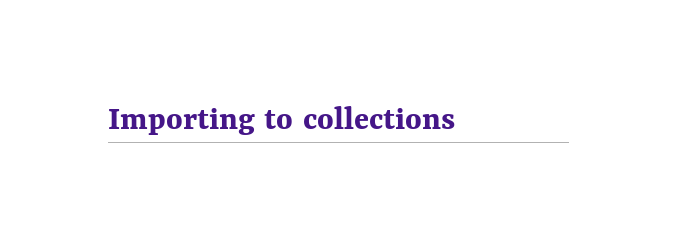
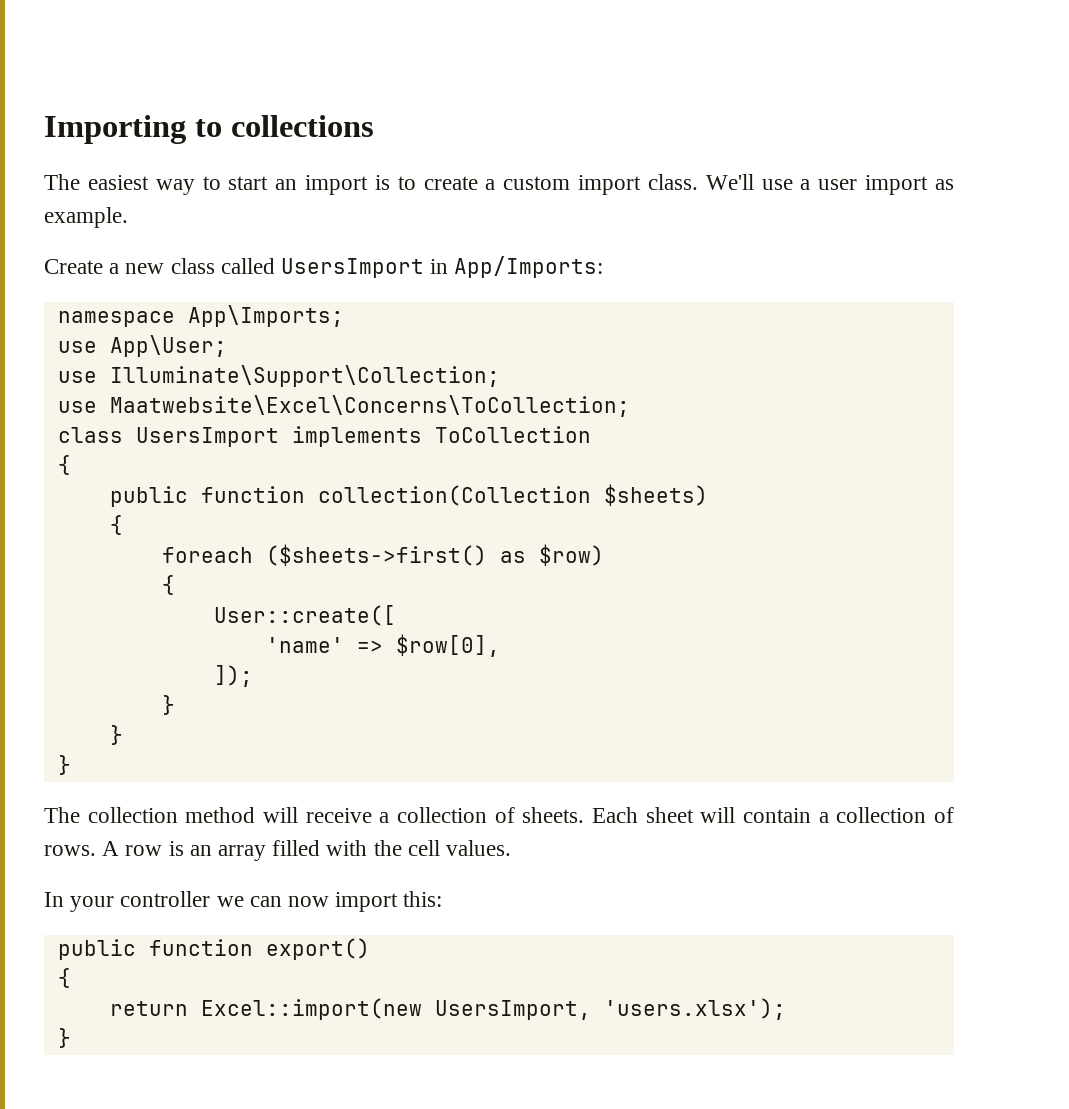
+ The easiest way to start an import is to create a custom import class. We'll use a user import as example.
+ Create a new class called UsersImport in App/Imports:
+ namespace App\Imports;
+ use App\User;
+ use Illuminate\Support\Collection;
+ use Maatwebsite\Excel\Concerns\ToCollection;
+ class UsersImport implements ToCollection
+ {
+ public function collection(Collection $sheets)
+ {
+ foreach ($sheets->first() as $row)
+ {
+ User::create([
+ 'name' => $row[0],
+ ]);
+ }
+ }
+ }
+ The collection method will receive a collection of sheets. Each sheet will contain a collection of rows. A row is an array filled with the cell values.
+ In your controller we can now import this:
+ public function export()
+ {
+ return Excel::import(new UsersImport, 'users.xlsx');
+ }

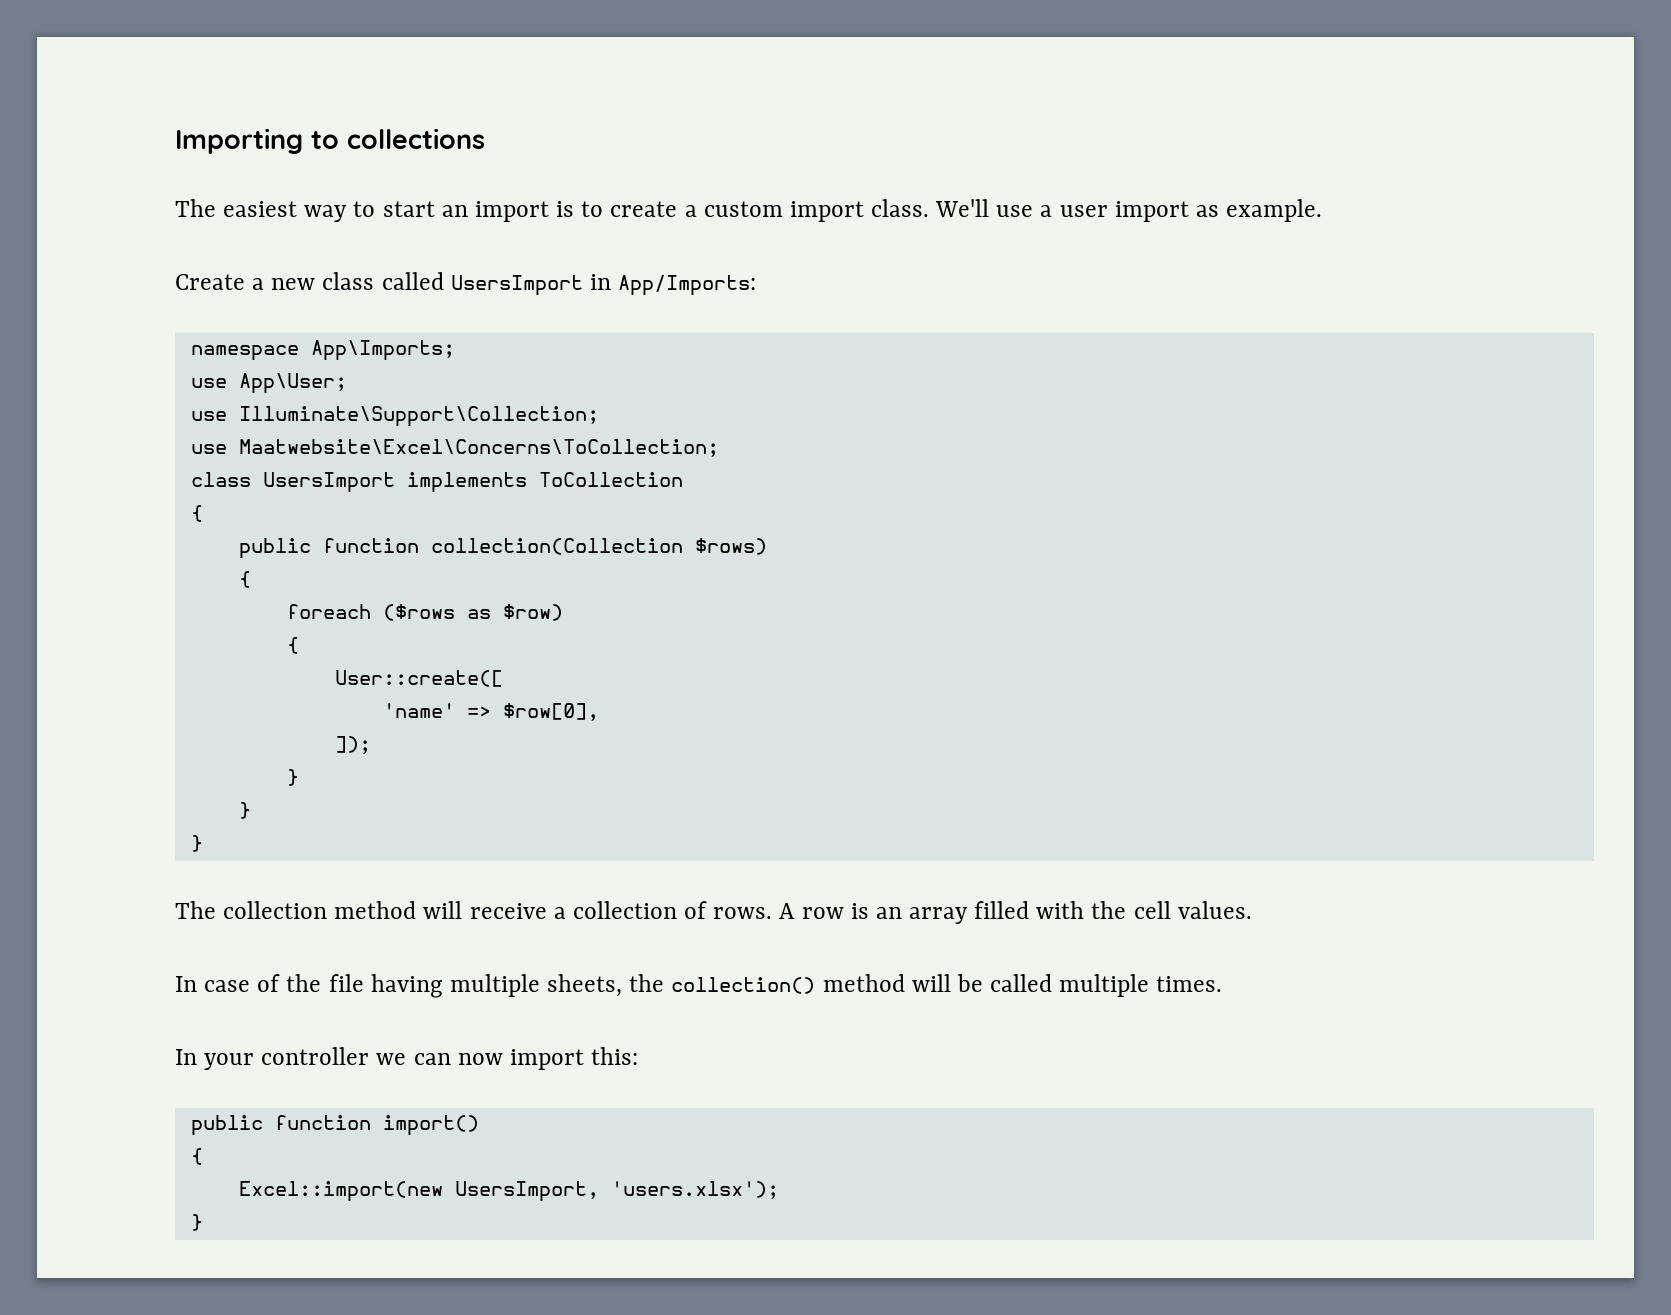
- public function collection(Collection $sheets)
+ public function collection(Collection $rows)
- foreach ($sheets->first() as $row)
+ foreach ($rows as $row)
- The collection method will receive a collection of sheets. Each sheet will contain a collection of rows.
+ The collection method will receive a collection of rows.
+ In case of the file having multiple sheets, the collection() method will be called multiple times.
- public function export()
+ public function import()
  {
- return Excel::import(new UsersImport, 'users.xlsx');
+ Excel::import(new UsersImport, 'users.xlsx');

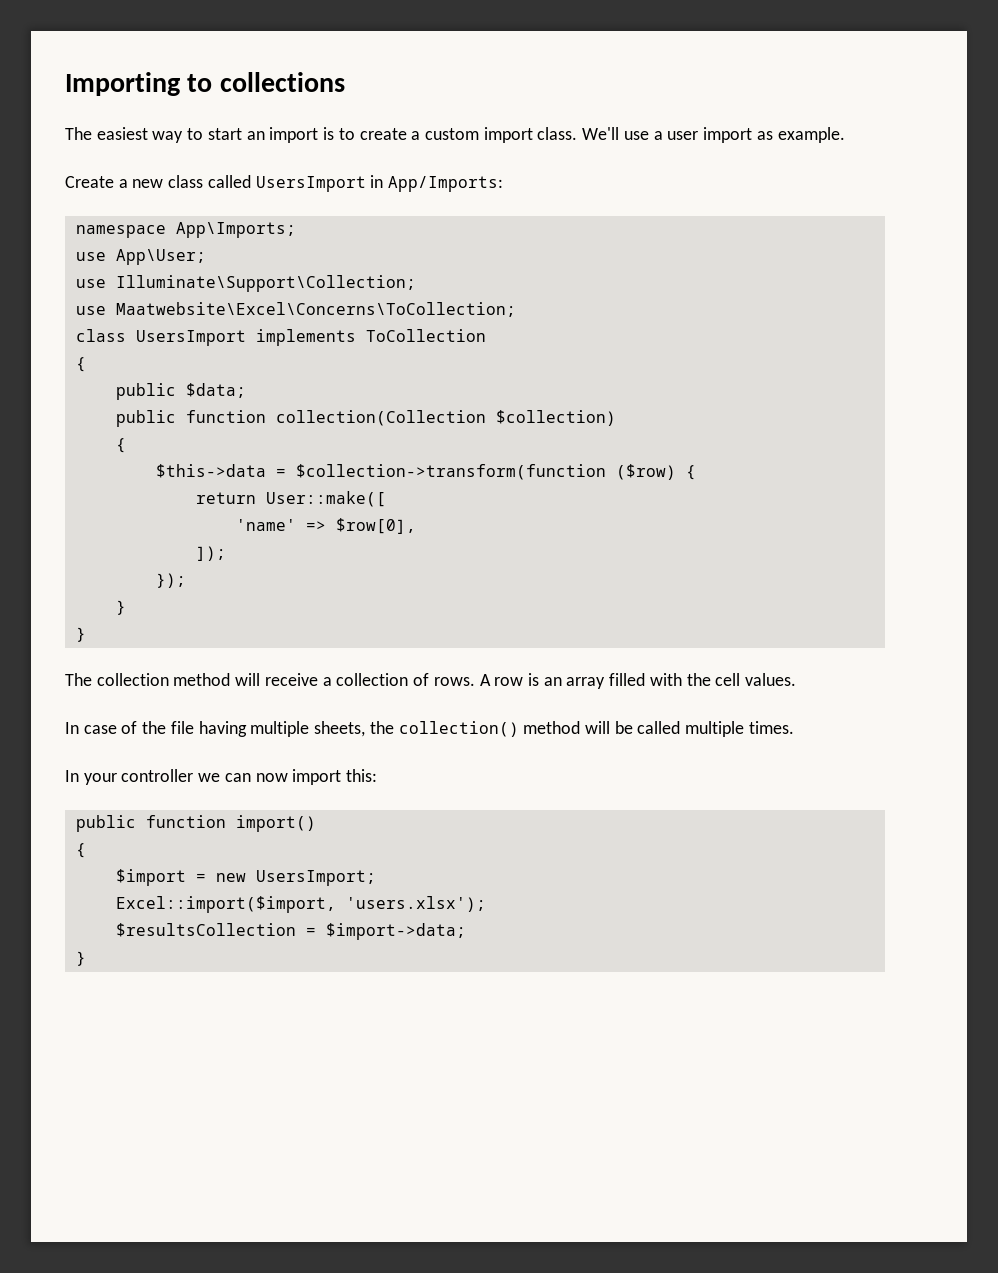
+ public $data;
- public function collection(Collection $rows)
+ public function collection(Collection $collection)
  {
- foreach ($rows as $row)
- {
- User::create([
+ $this->data = $collection->transform(function ($row) {
+ return User::make([
  ]);
- }
+ });
- Excel::import(new UsersImport, 'users.xlsx');
+ $import = new UsersImport;
+ Excel::import($import, 'users.xlsx');
+ $resultsCollection = $import->data;

